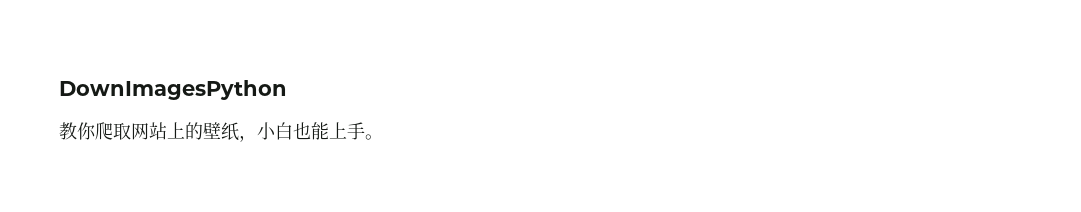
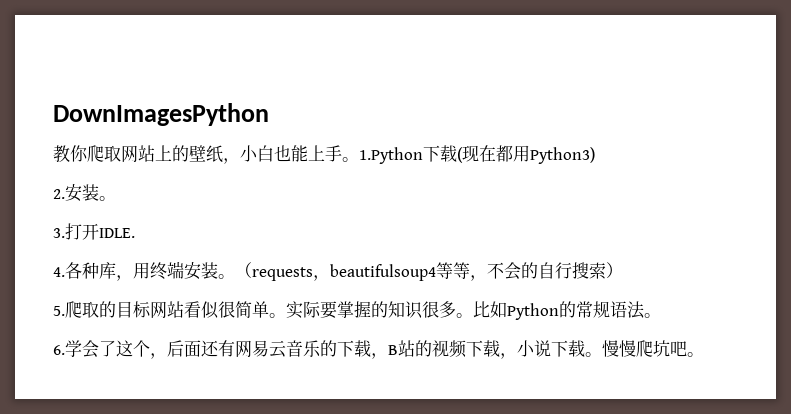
+ 1.Python下载(现在都用Python3)
+ 2.安装。
+ 3.打开IDLE.
+ 4.各种库，用终端安装。（requests，beautifulsoup4等等，不会的自行搜索）
+ 5.爬取的目标网站看似很简单。实际要掌握的知识很多。比如Python的常规语法。
+ 6.学会了这个，后面还有网易云音乐的下载，B站的视频下载，小说下载。慢慢爬坑吧。

